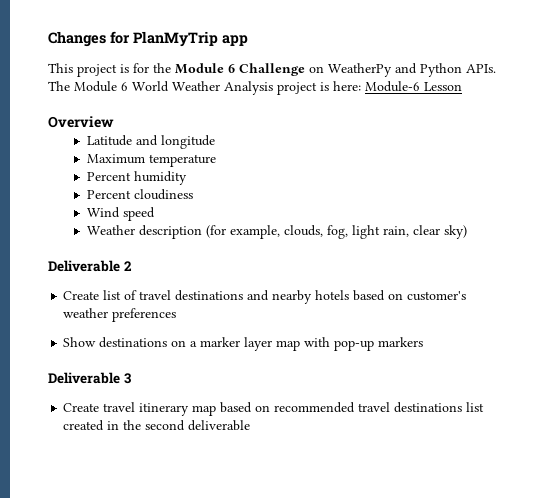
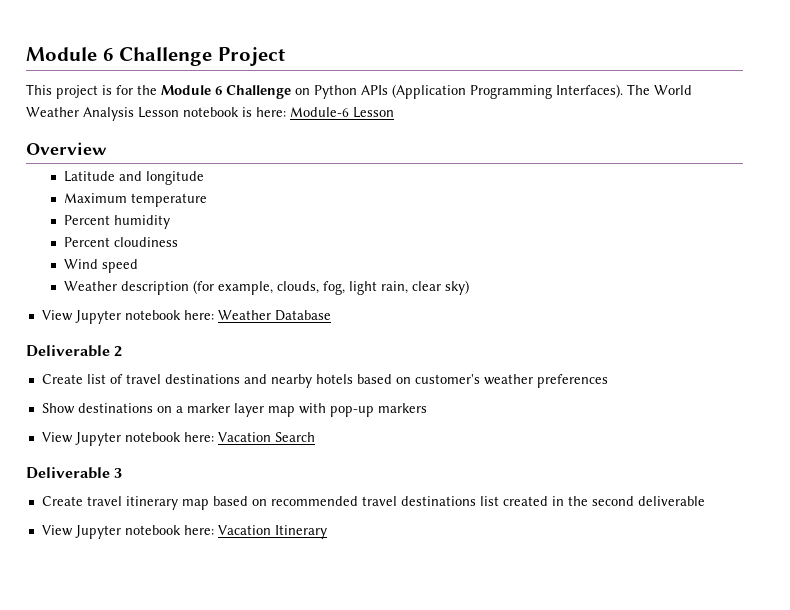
- Changes for PlanMyTrip app
+ Module 6 Challenge Project
- This project is for the Module 6 Challenge on WeatherPy and Python APIs. The Module 6 World Weather Analysis project is here: Module-6 Lesson
+ This project is for the Module 6 Challenge on Python APIs (Application Programming Interfaces). The World Weather Analysis Lesson notebook is here: Module-6 Lesson
+ View Jupyter notebook here: Weather Database
+ View Jupyter notebook here: Vacation Search
+ View Jupyter notebook here: Vacation Itinerary

